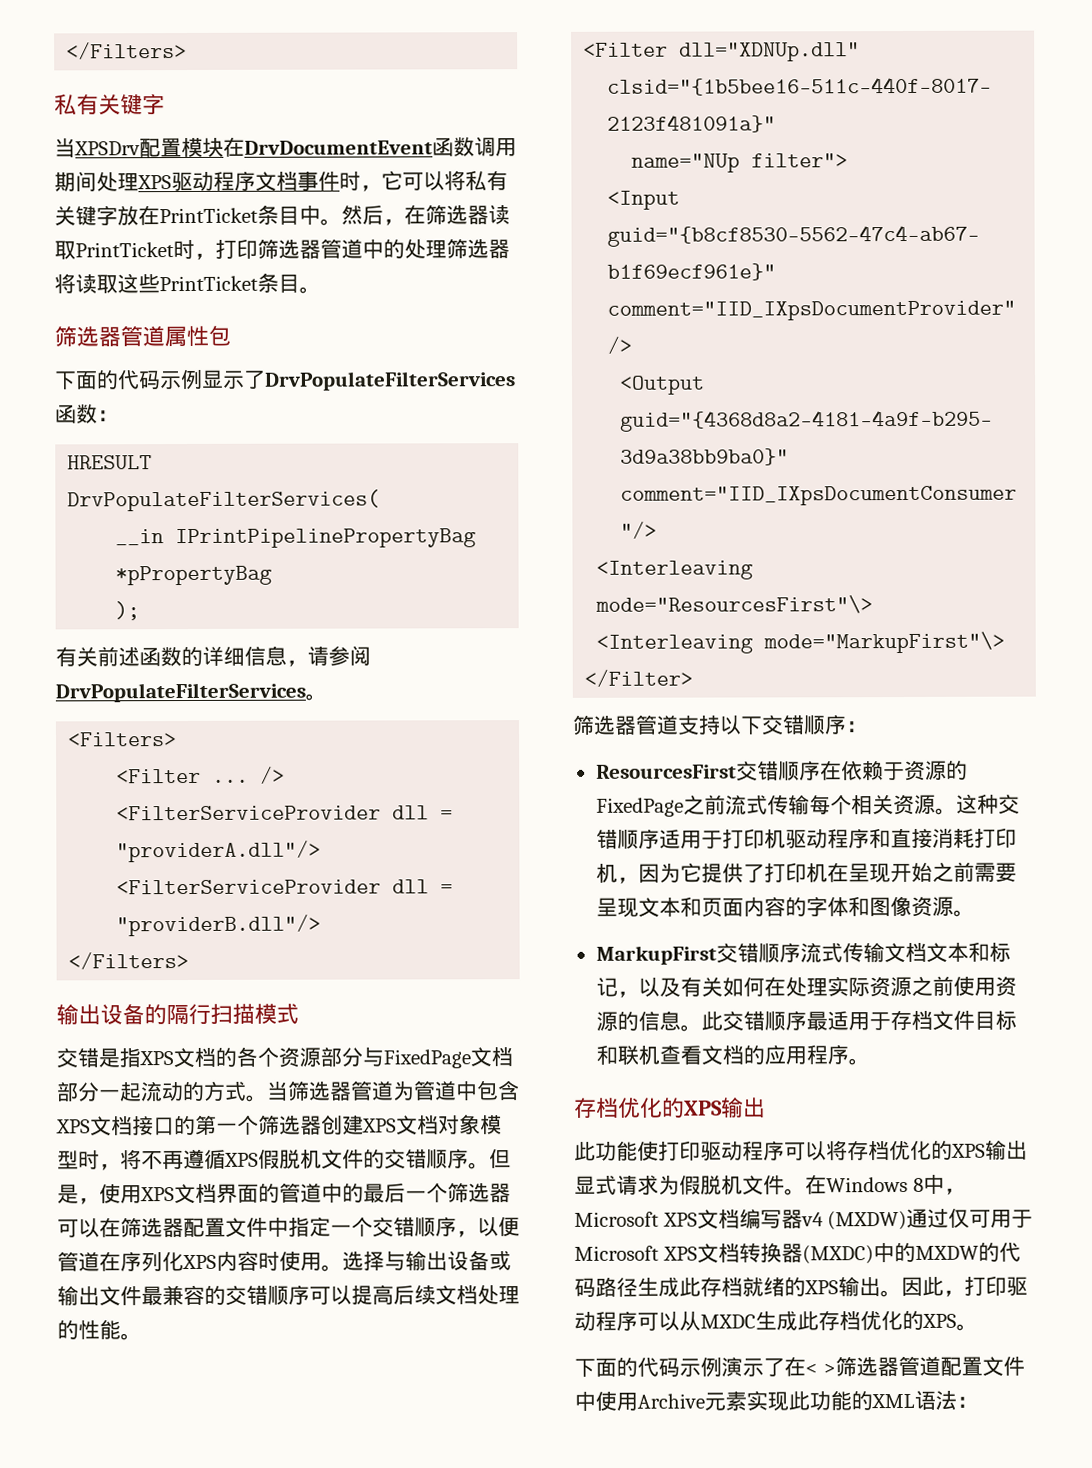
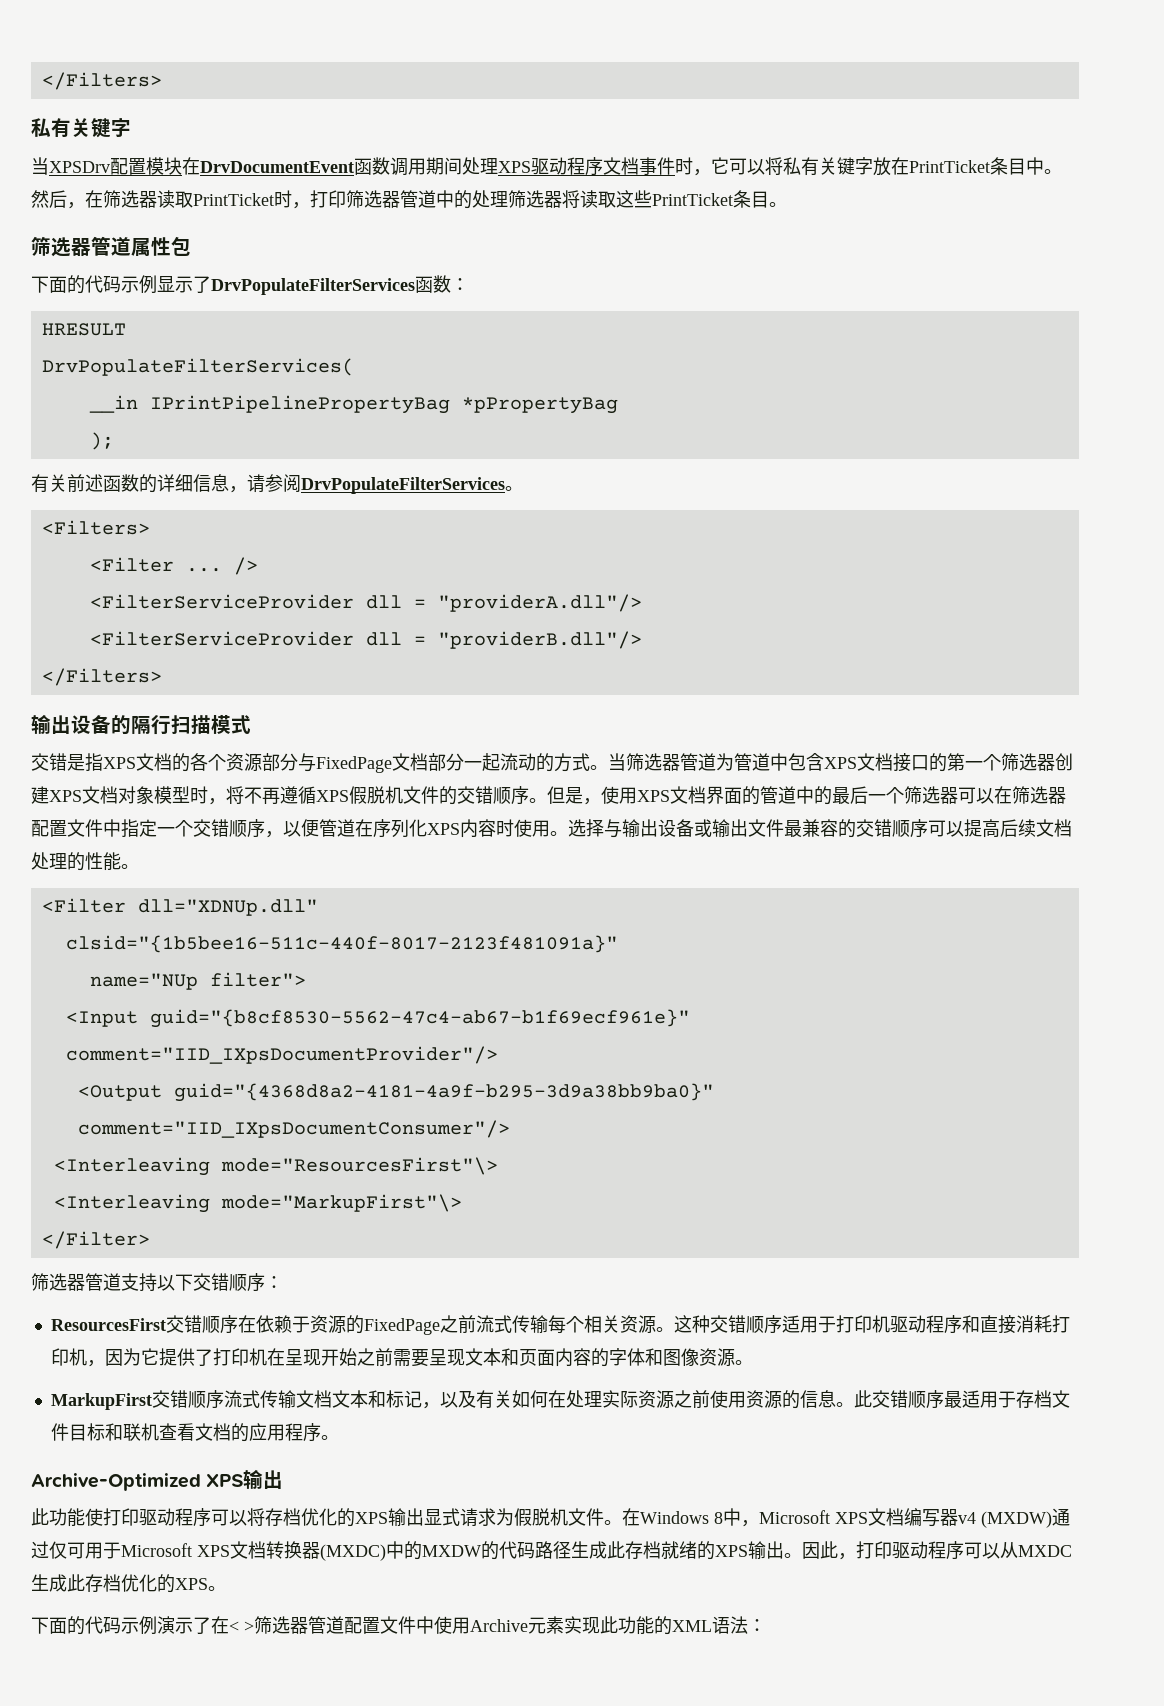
  此交错顺序最适用于存档文件目标和联机查看文档的应用程序。
- 存档优化的XPS输出
+ Archive-Optimized XPS输出

